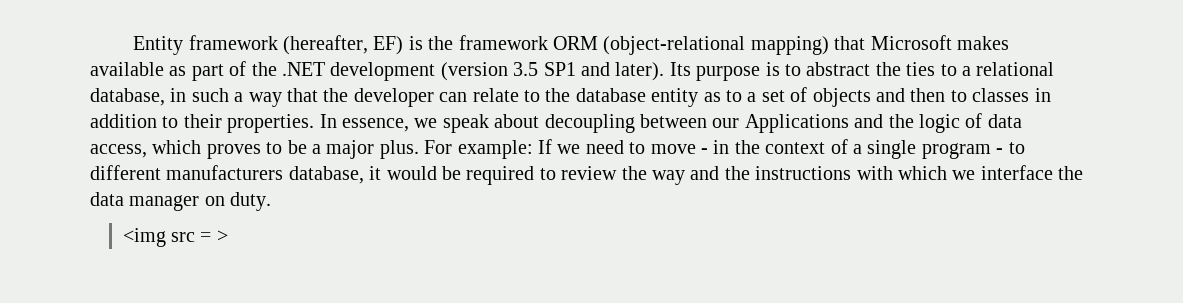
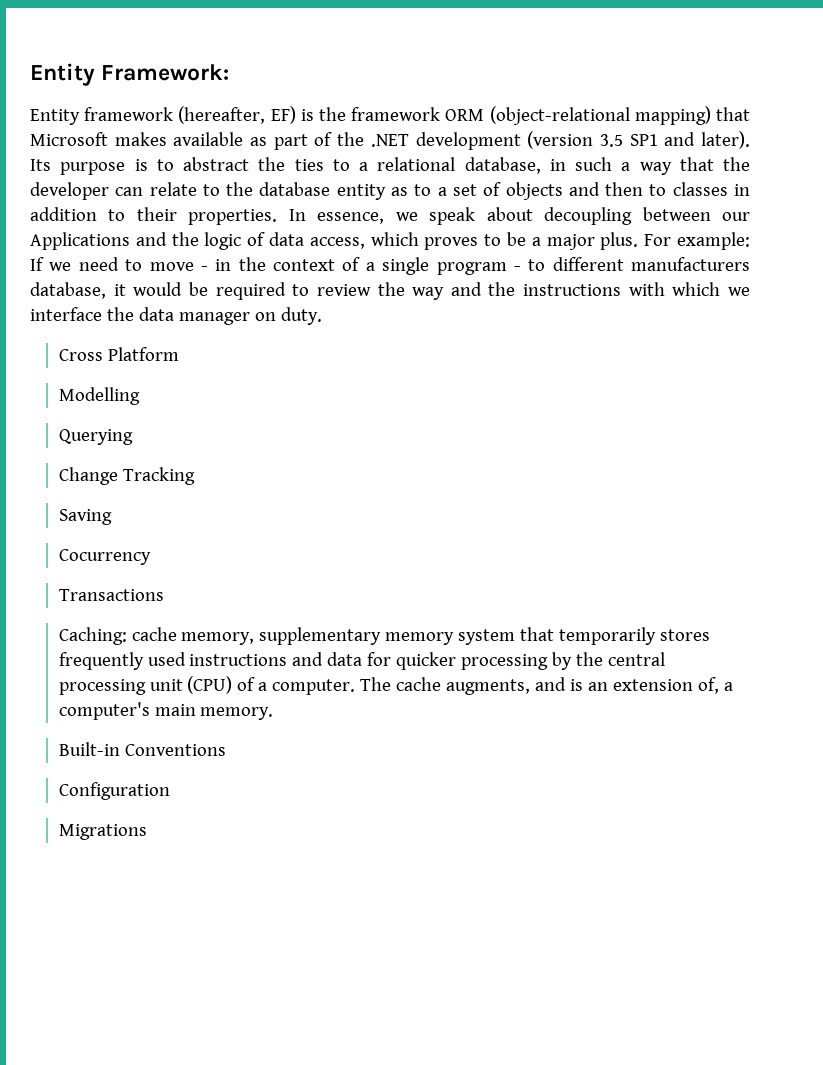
+ Entity Framework:
- <img src = >
+ Cross Platform
+ Modelling
+ Querying
+ Change Tracking
+ Saving
+ Cocurrency
+ Transactions
+ Caching: cache memory, supplementary memory system that temporarily stores frequently used instructions and data for quicker processing by the central processing unit (CPU) of a computer. The cache augments, and is an extension of, a computer's main memory.
+ Built-in Conventions
+ Configuration
+ Migrations

